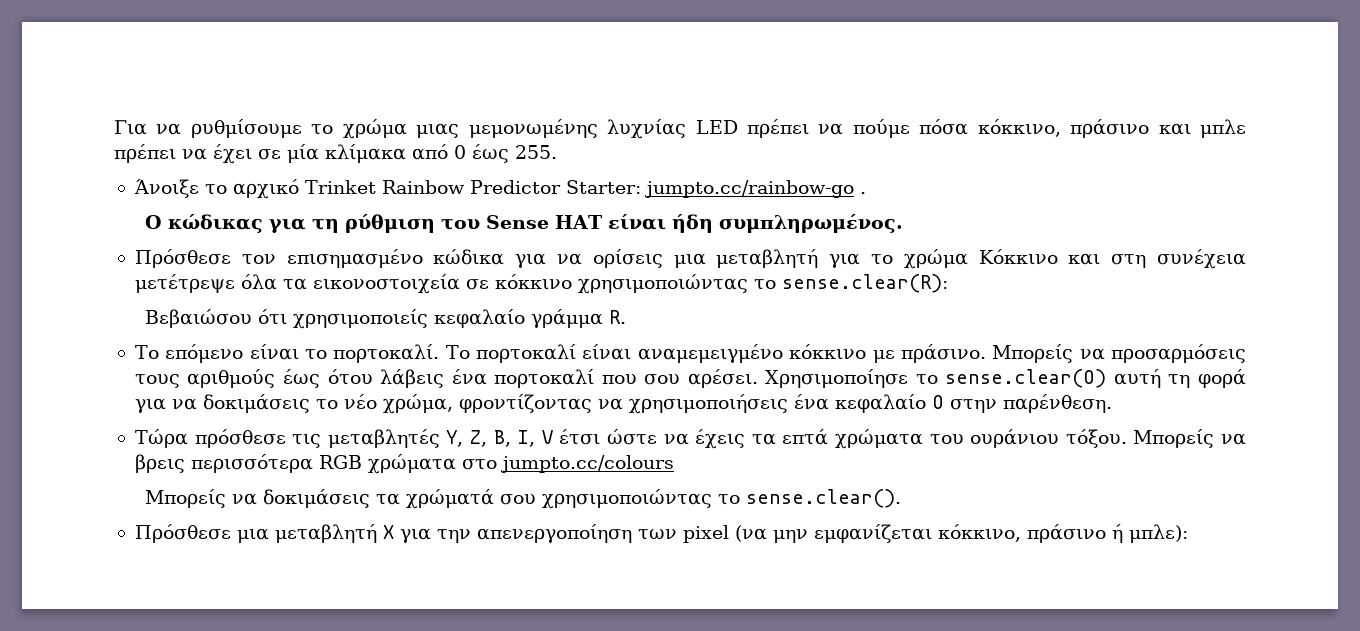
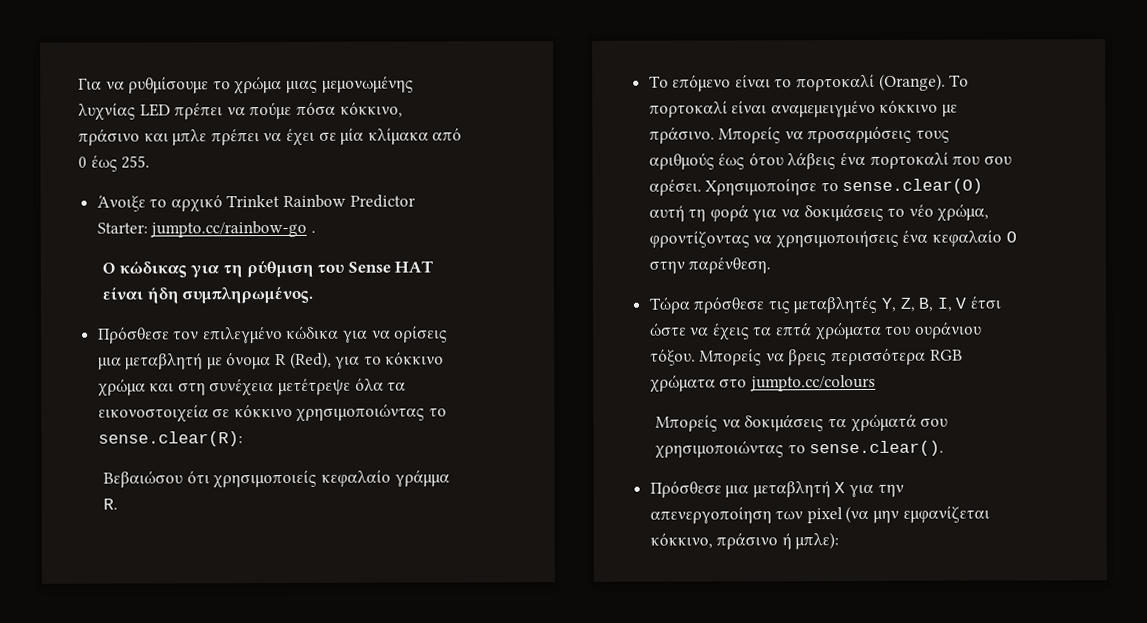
- Πρόσθεσε τον επισημασμένο κώδικα για να ορίσεις μια μεταβλητή για το χρώμα Κόκκινο και στη συνέχεια μετέτρεψε όλα τα εικονοστοιχεία σε κόκκινο χρησιμοποιώντας το sense.clear(R):
+ Πρόσθεσε τον επιλεγμένο κώδικα για να ορίσεις μια μεταβλητή με όνομα R (Red), για το κόκκινο χρώμα και στη συνέχεια μετέτρεψε όλα τα εικονοστοιχεία σε κόκκινο χρησιμοποιώντας το sense.clear(R):
- Το επόμενο είναι το πορτοκαλί.
+ Το επόμενο είναι το πορτοκαλί (Orange).

